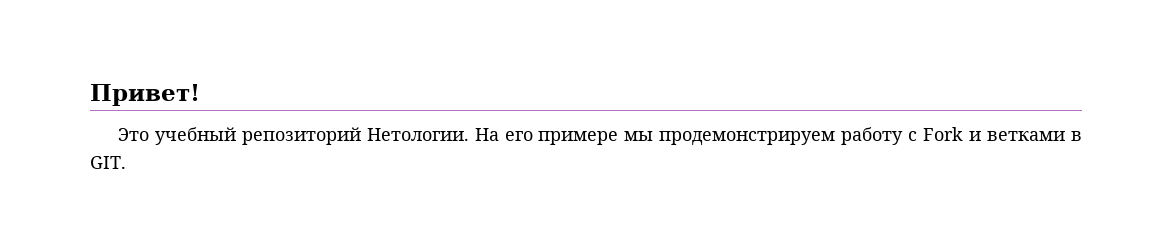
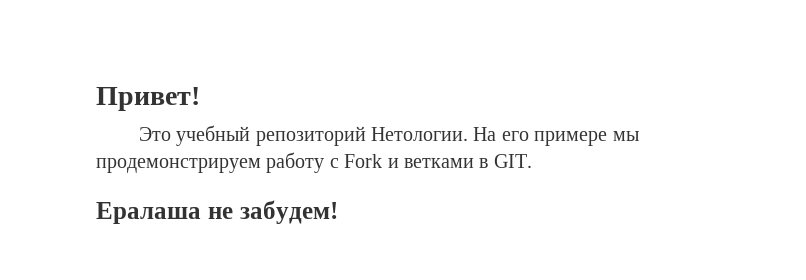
+ Ералаша не забудем!

